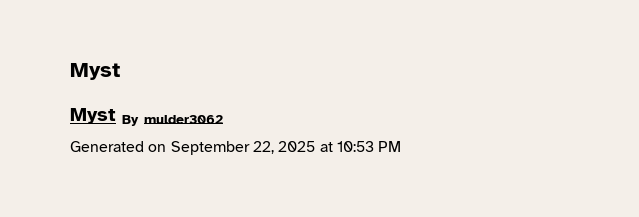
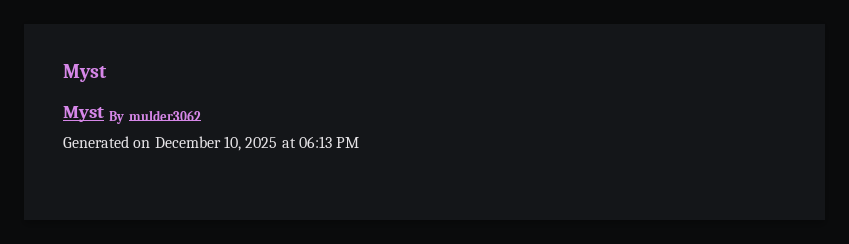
- Generated on September 22, 2025 at 10:53 PM
+ Generated on December 10, 2025 at 06:13 PM

